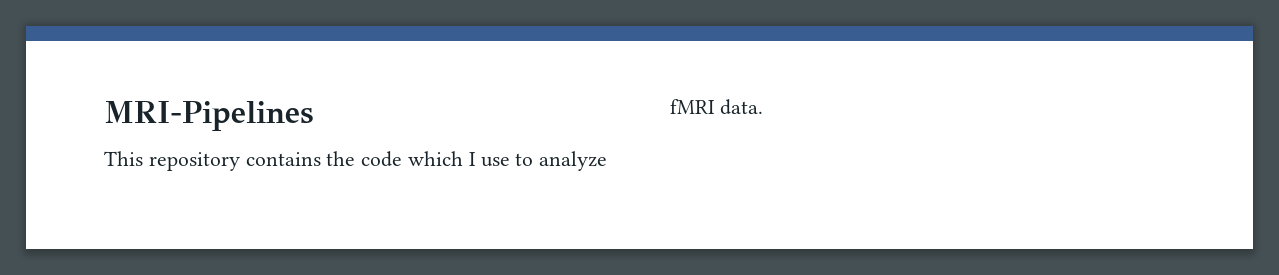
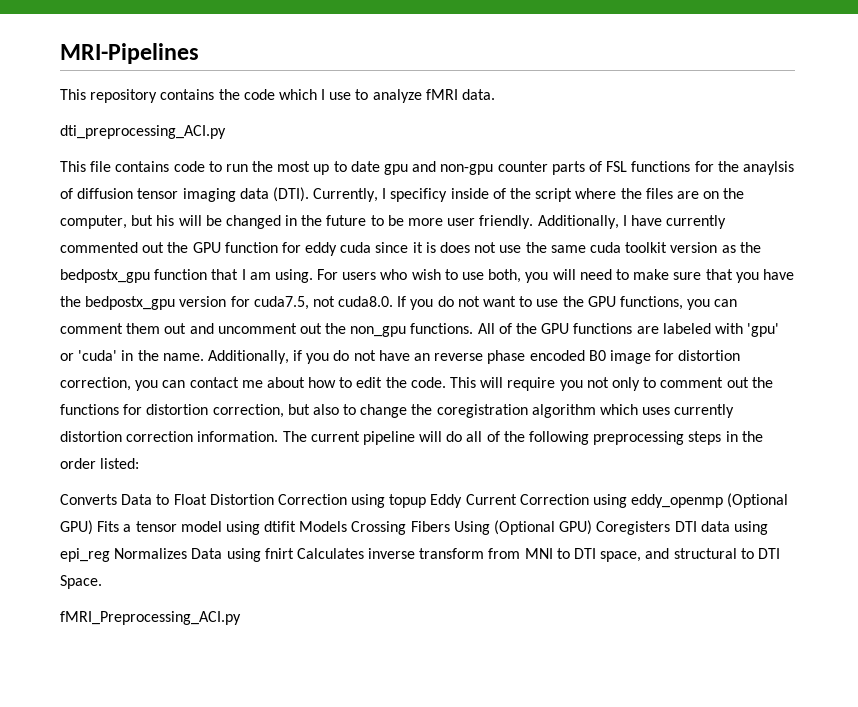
+ dti_preprocessing_ACI.py
+ This file contains code to run the most up to date gpu and non-gpu counter parts of FSL functions for the anaylsis of diffusion tensor imaging data (DTI). Currently, I specificy inside of the script where the files are on the computer, but his will be changed in the future to be more user friendly. Additionally, I have currently commented out the GPU function for eddy cuda since it is does not use the same cuda toolkit version as the bedpostx_gpu function that I am using. For users who wish to use both, you will need to make sure that you have the bedpostx_gpu version for cuda7.5, not cuda8.0. If you do not want to use the GPU functions, you can comment them out and uncomment out the non_gpu functions. All of the GPU functions are labeled with 'gpu' or 'cuda' in the name. Additionally, if you do not have an reverse phase encoded B0 image for distortion correction, you can contact me about how to edit the code. This will require you not only to comment out the functions for distortion correction, but also to change the coregistration algorithm which uses currently distortion correction information. The current pipeline will do all of the following preprocessing steps in the order listed:
+ Converts Data to Float Distortion Correction using topup Eddy Current Correction using eddy_openmp (Optional GPU) Fits a tensor model using dtifit Models Crossing Fibers Using (Optional GPU) Coregisters DTI data using epi_reg Normalizes Data using fnirt Calculates inverse transform from MNI to DTI space, and structural to DTI Space.
+ fMRI_Preprocessing_ACI.py

